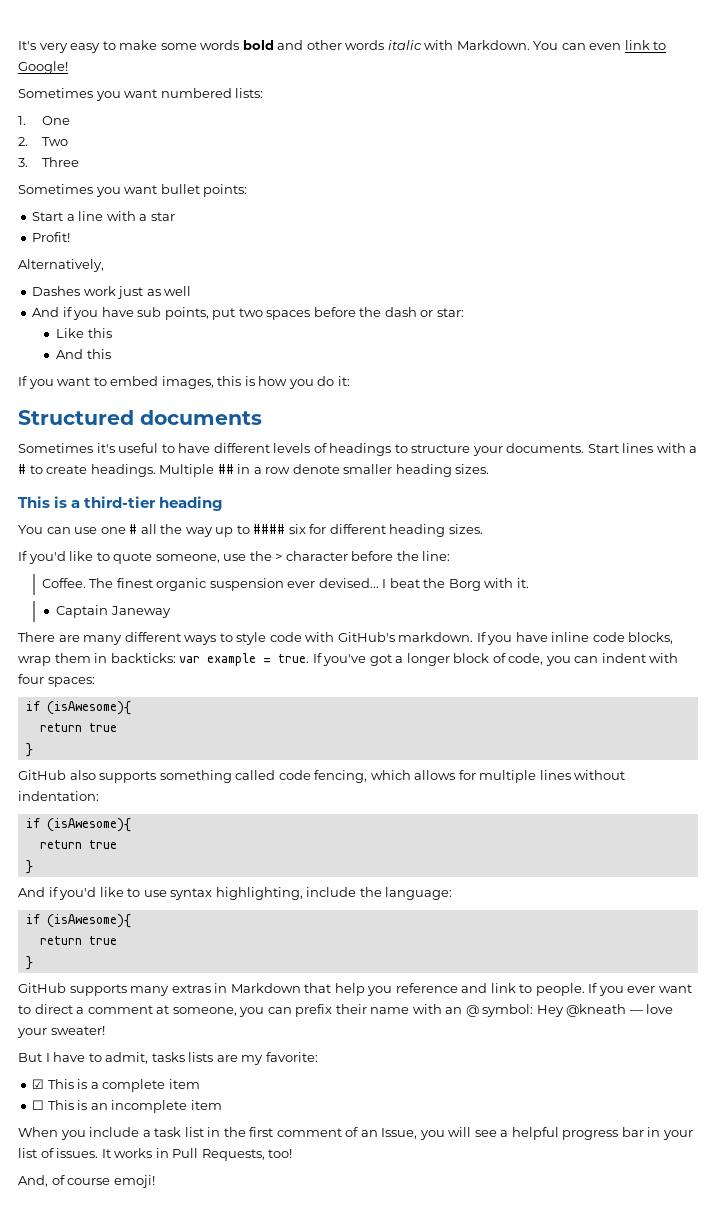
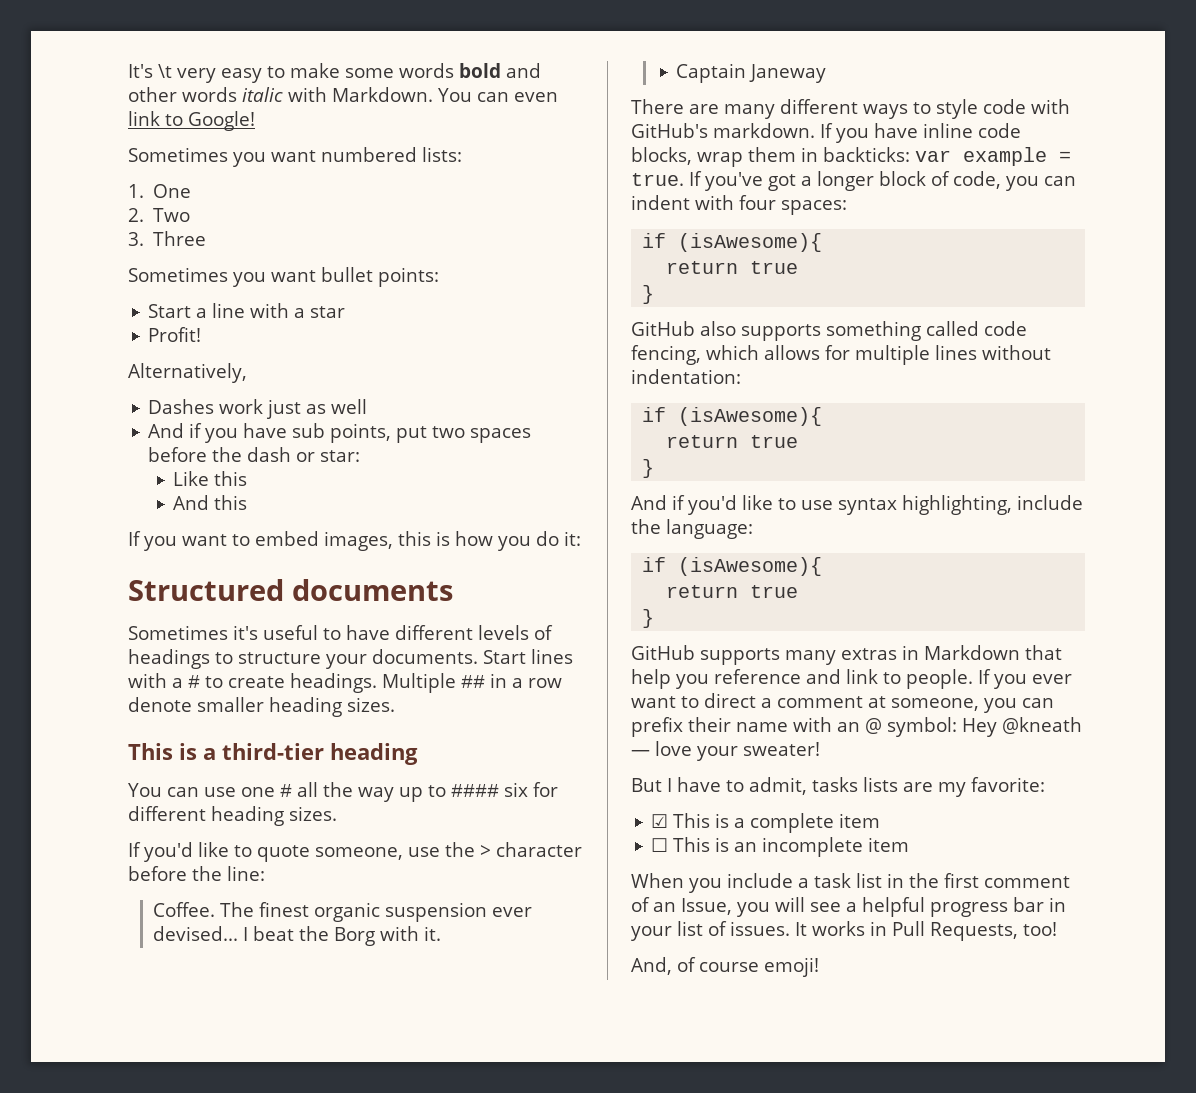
- It's very easy to make some words bold and other words italic with Markdown.
+ It's \t very easy to make some words bold and other words italic with Markdown.

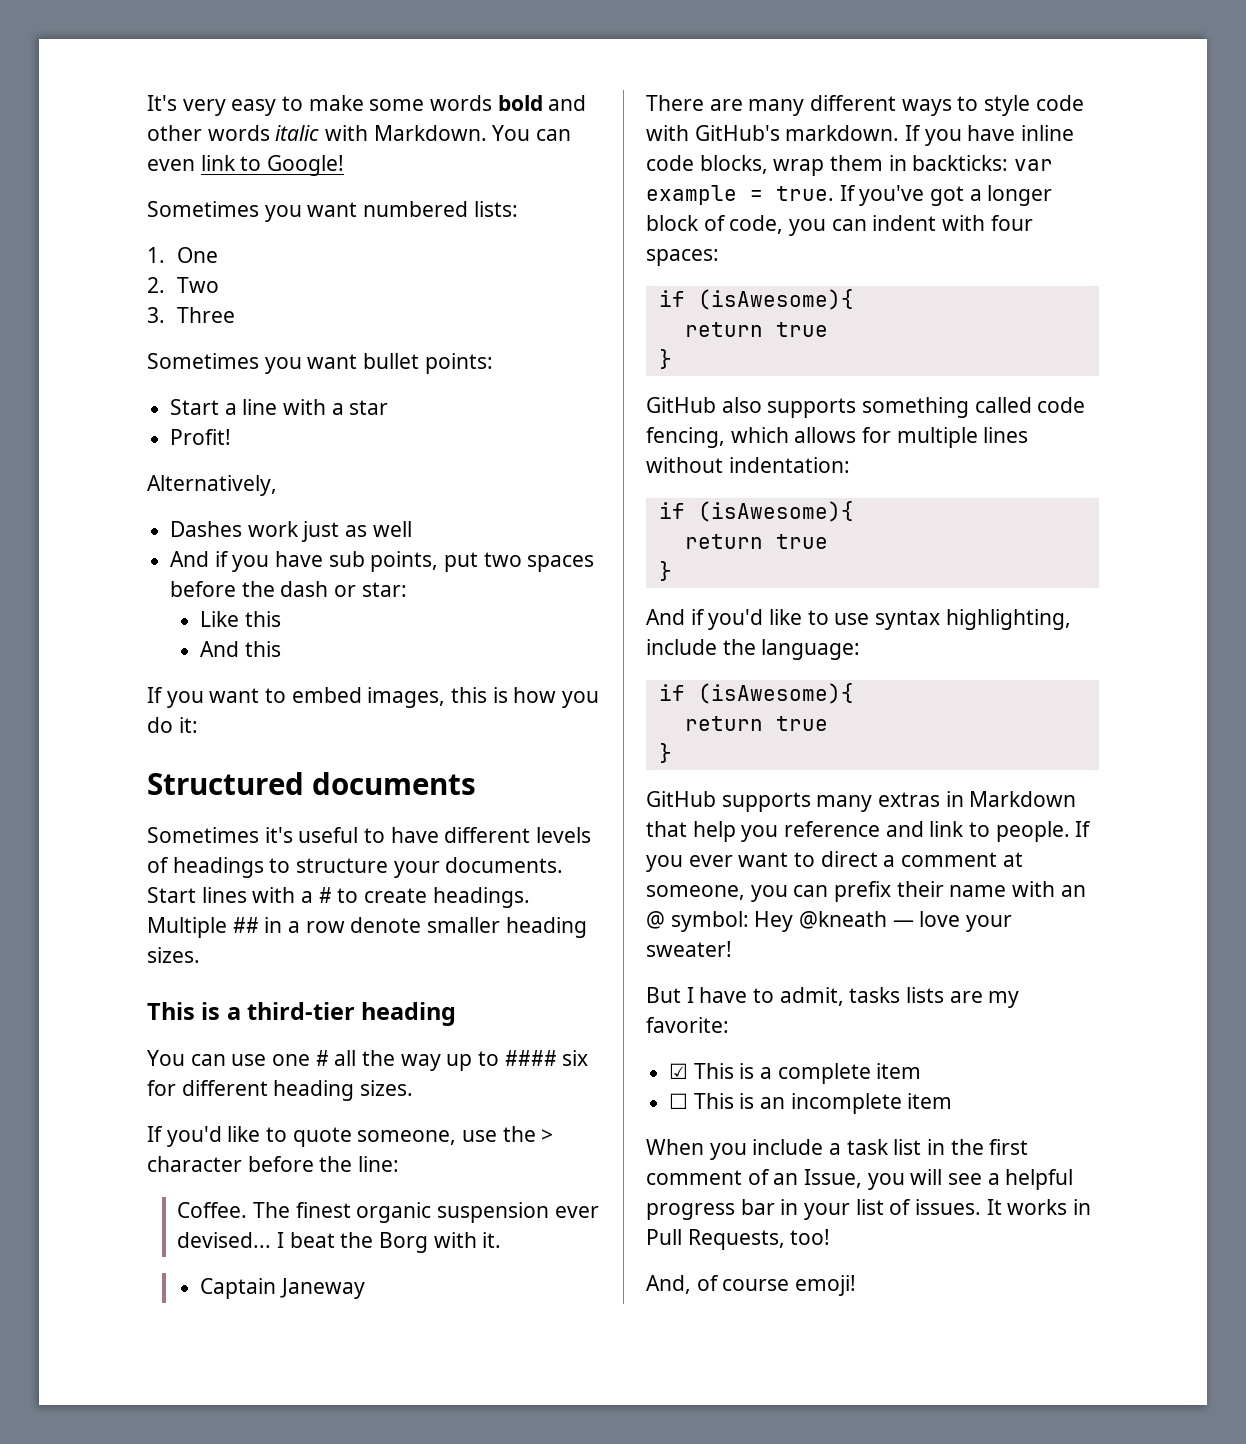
- It's \t very easy to make some words bold and other words italic with Markdown.
+ It's very easy to make some words bold and other words italic with Markdown.

